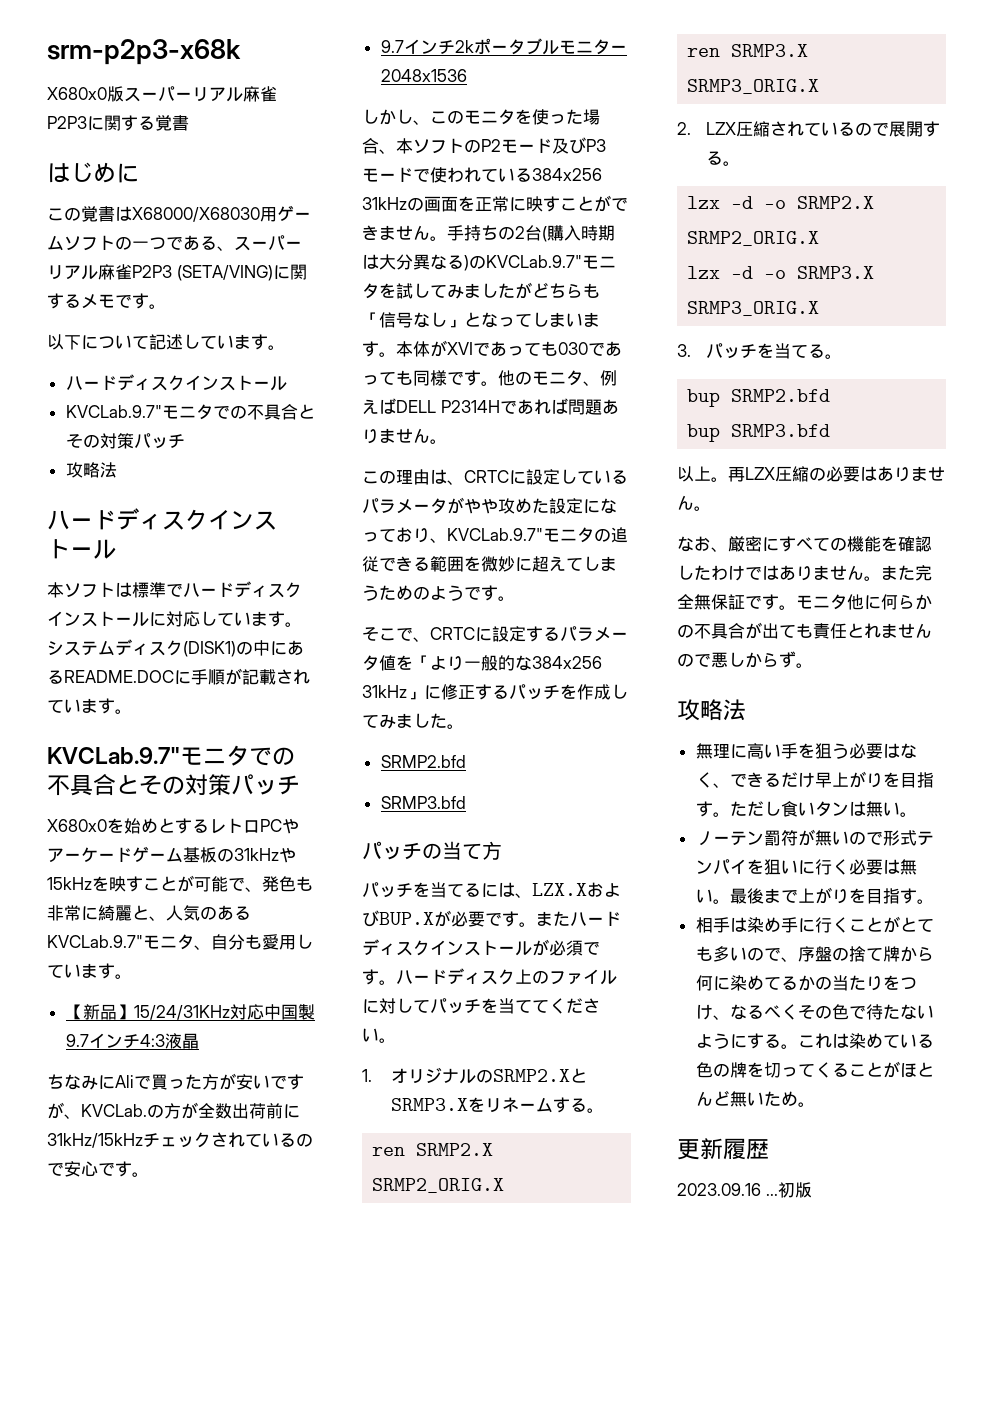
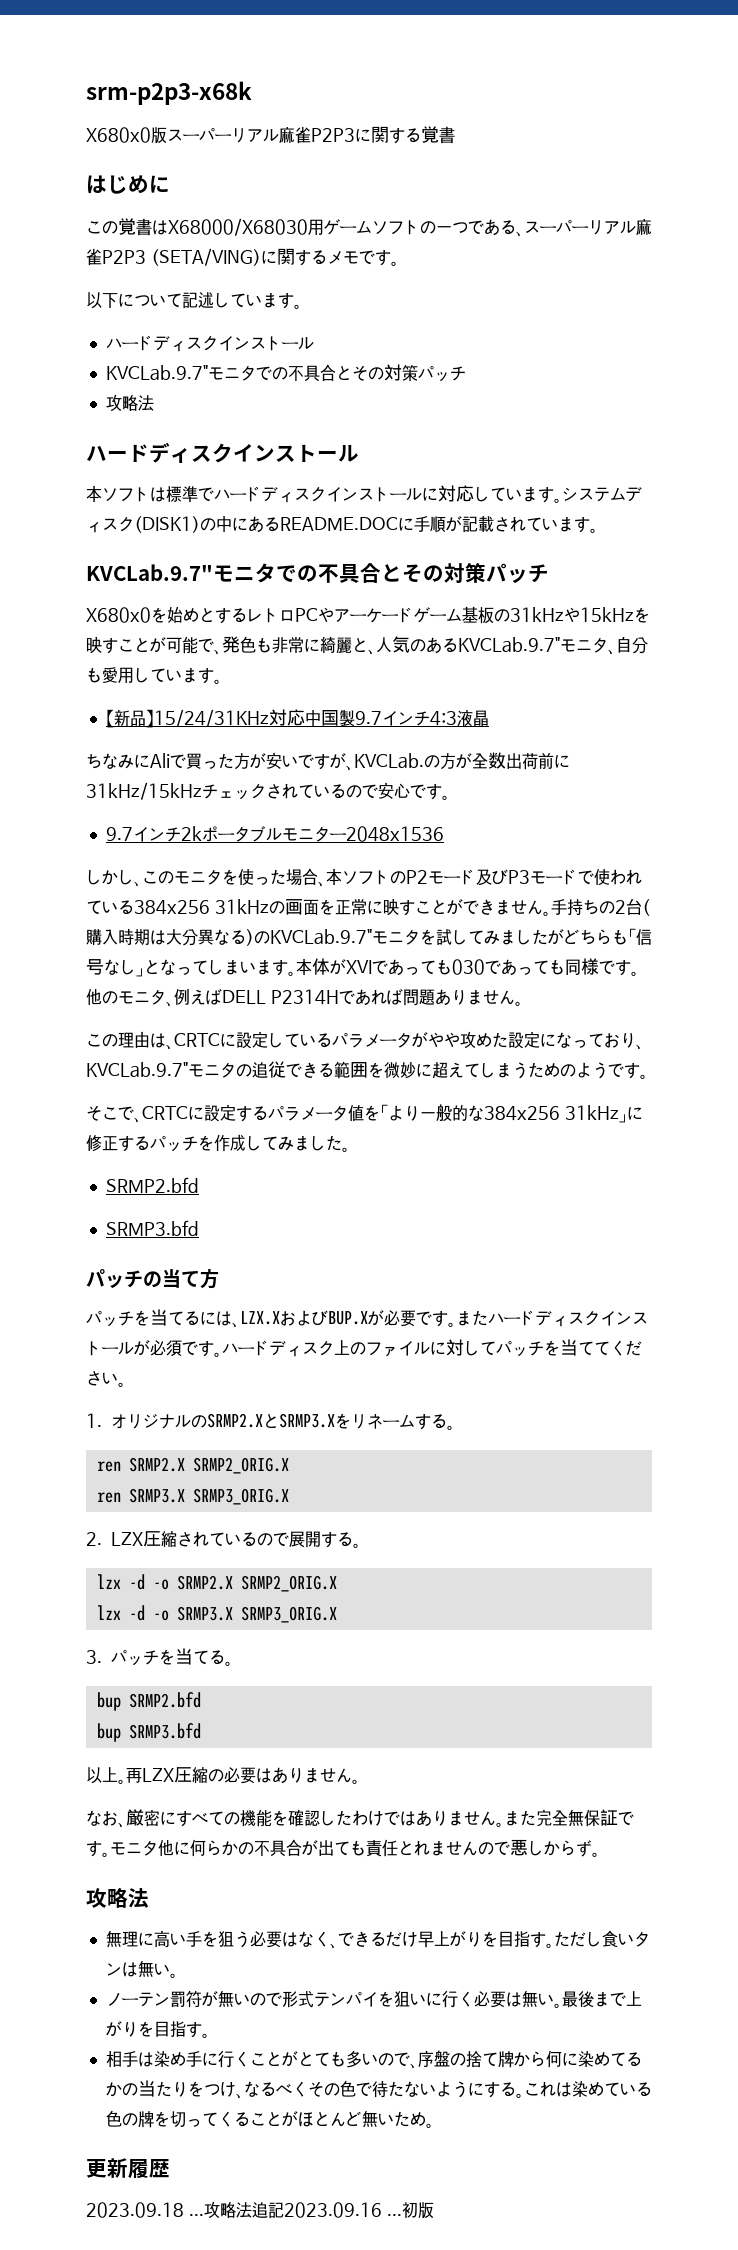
- 2023.09.16 ...
+ 2023.09.18 ...攻略法追記2023.09.16 ...

